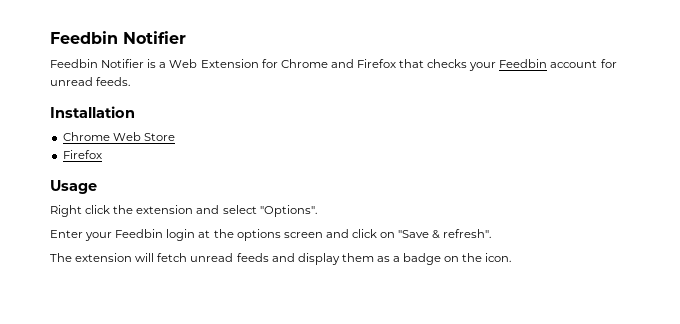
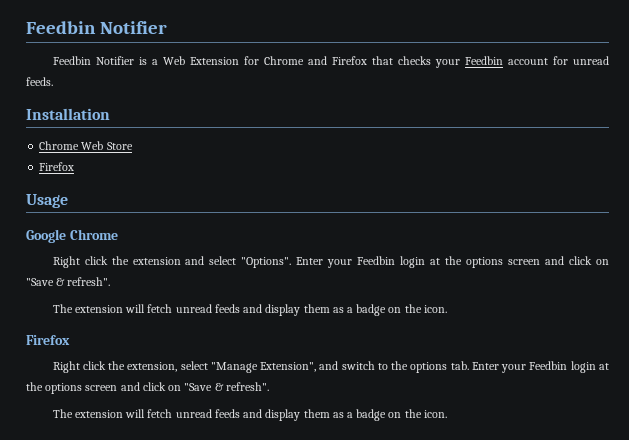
+ Google Chrome
- Right click the extension and select "Options".
- Enter your Feedbin login at the options screen and click on "Save & refresh".
+ Right click the extension and select "Options". Enter your Feedbin login at the options screen and click on "Save & refresh".
+ The extension will fetch unread feeds and display them as a badge on the icon.
+ Firefox
+ Right click the extension, select "Manage Extension", and switch to the options tab. Enter your Feedbin login at the options screen and click on "Save & refresh".

